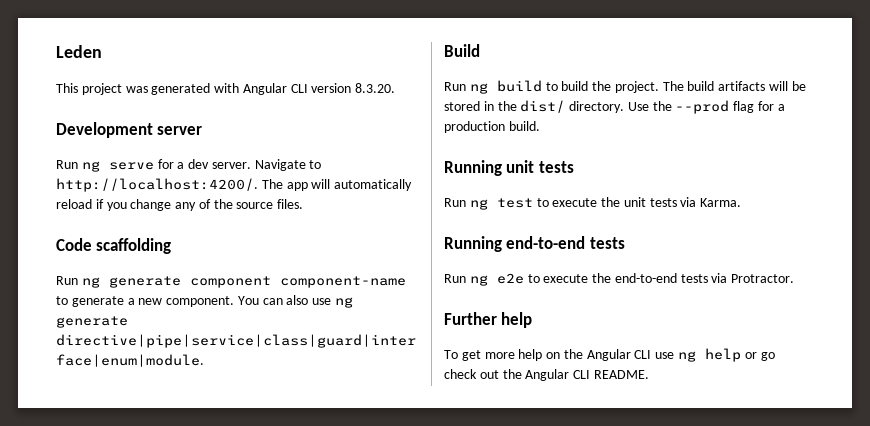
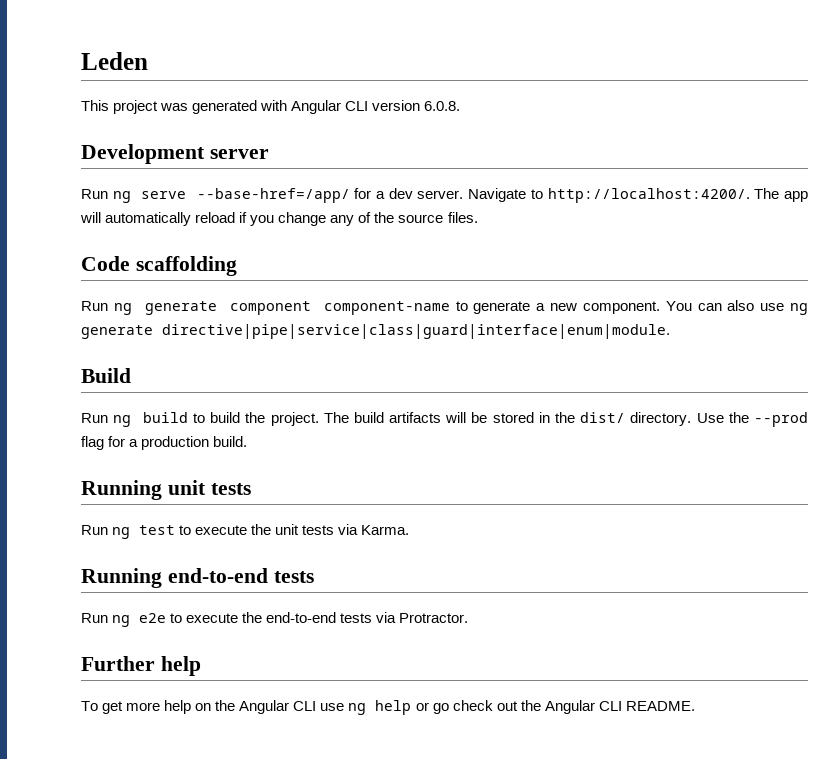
- This project was generated with Angular CLI version 8.3.20.
+ This project was generated with Angular CLI version 6.0.8.
- Run ng serve for a dev server.
+ Run ng serve --base-href=/app/ for a dev server.

